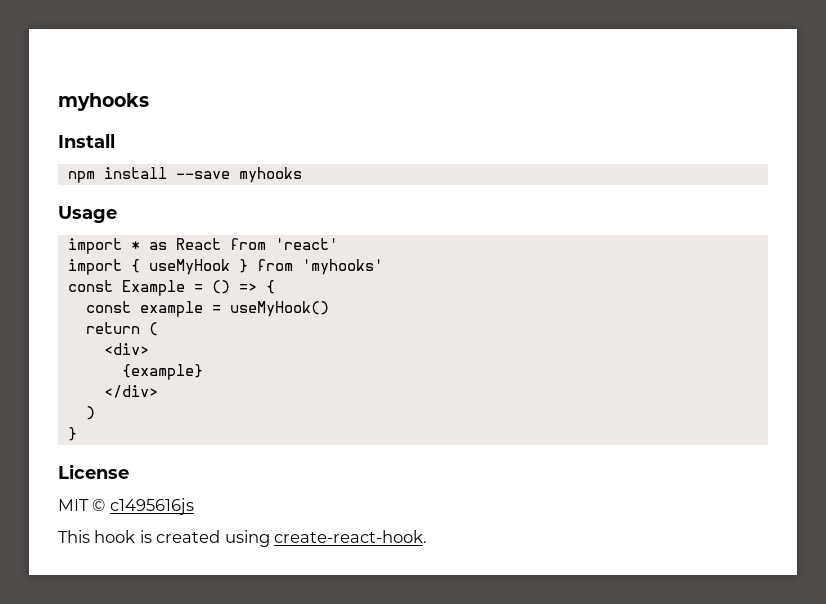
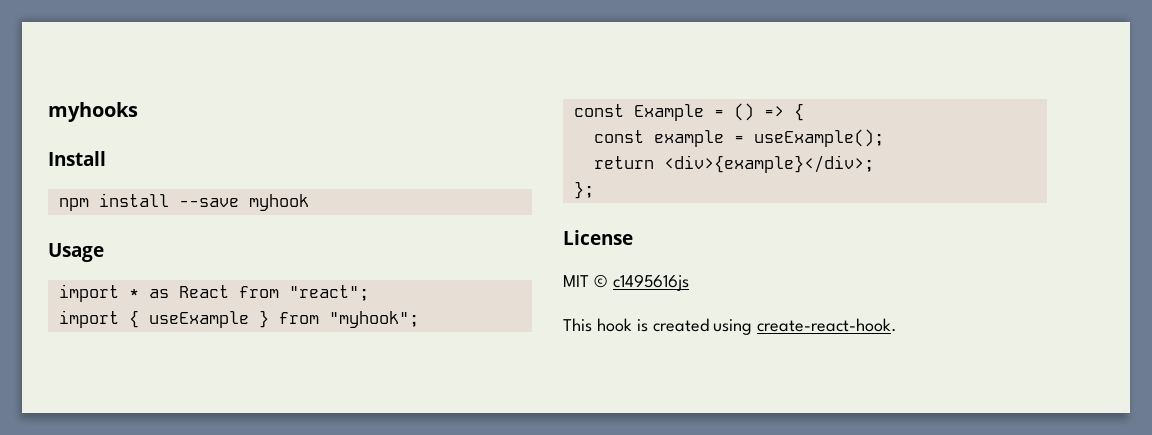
- npm install --save myhooks
+ npm install --save myhook
- import * as React from 'react'
+ import * as React from "react";
- import { useMyHook } from 'myhooks'
+ import { useExample } from "myhook";
- const example = useMyHook()
+ const example = useExample();
- return (
- <div>
- {example}
- </div>
- )
- }
+ return <div>{example}</div>;
+ };

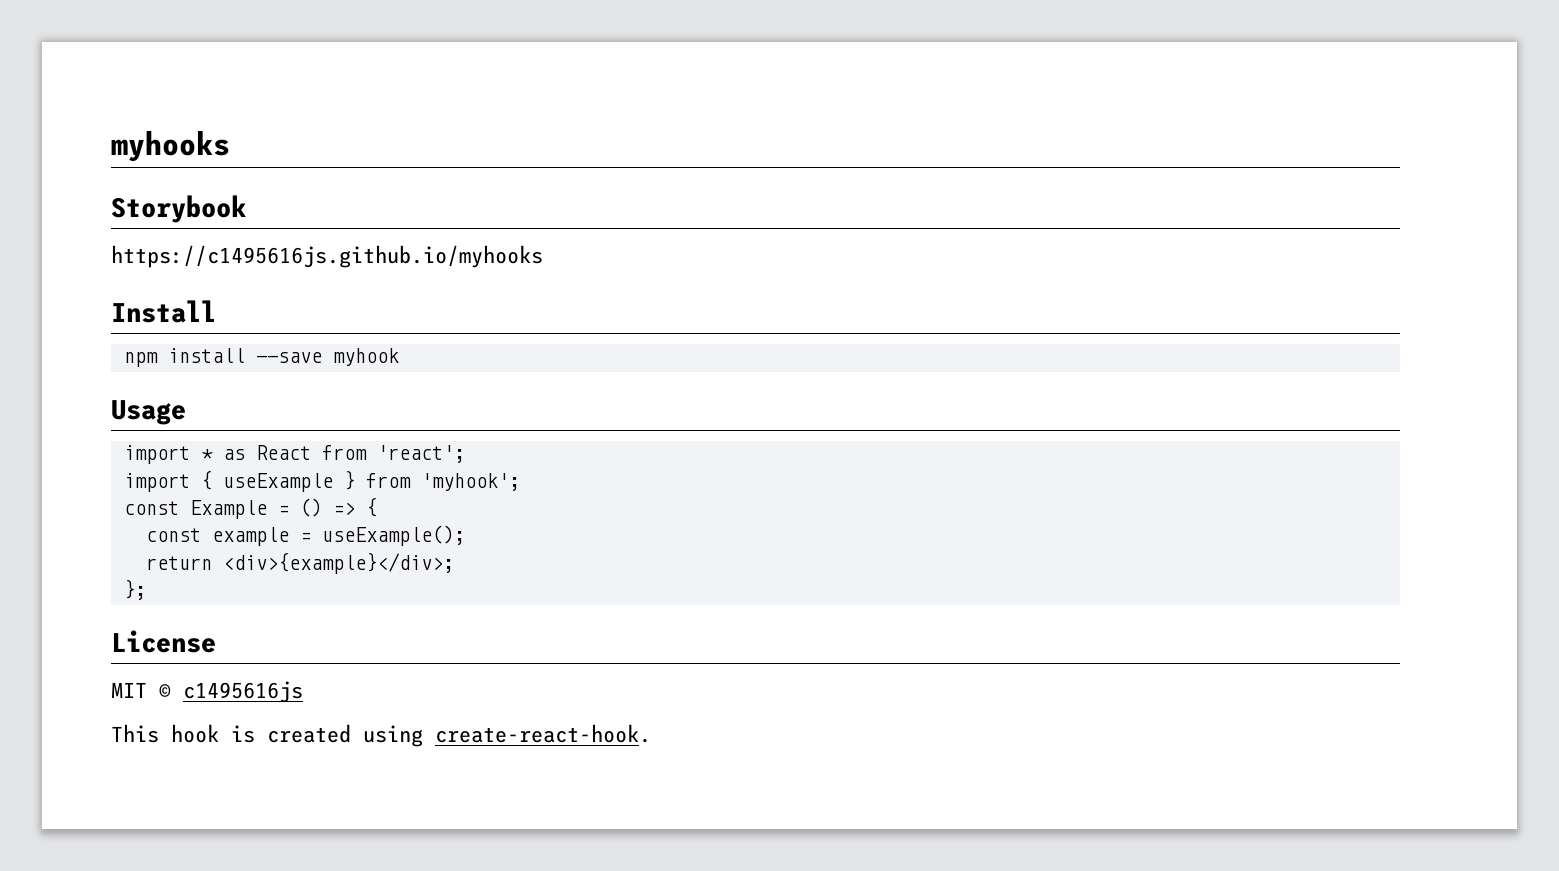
+ Storybook
+ https://c1495616js.github.io/myhooks
- import * as React from "react";
+ import * as React from 'react';
- import { useExample } from "myhook";
+ import { useExample } from 'myhook';

